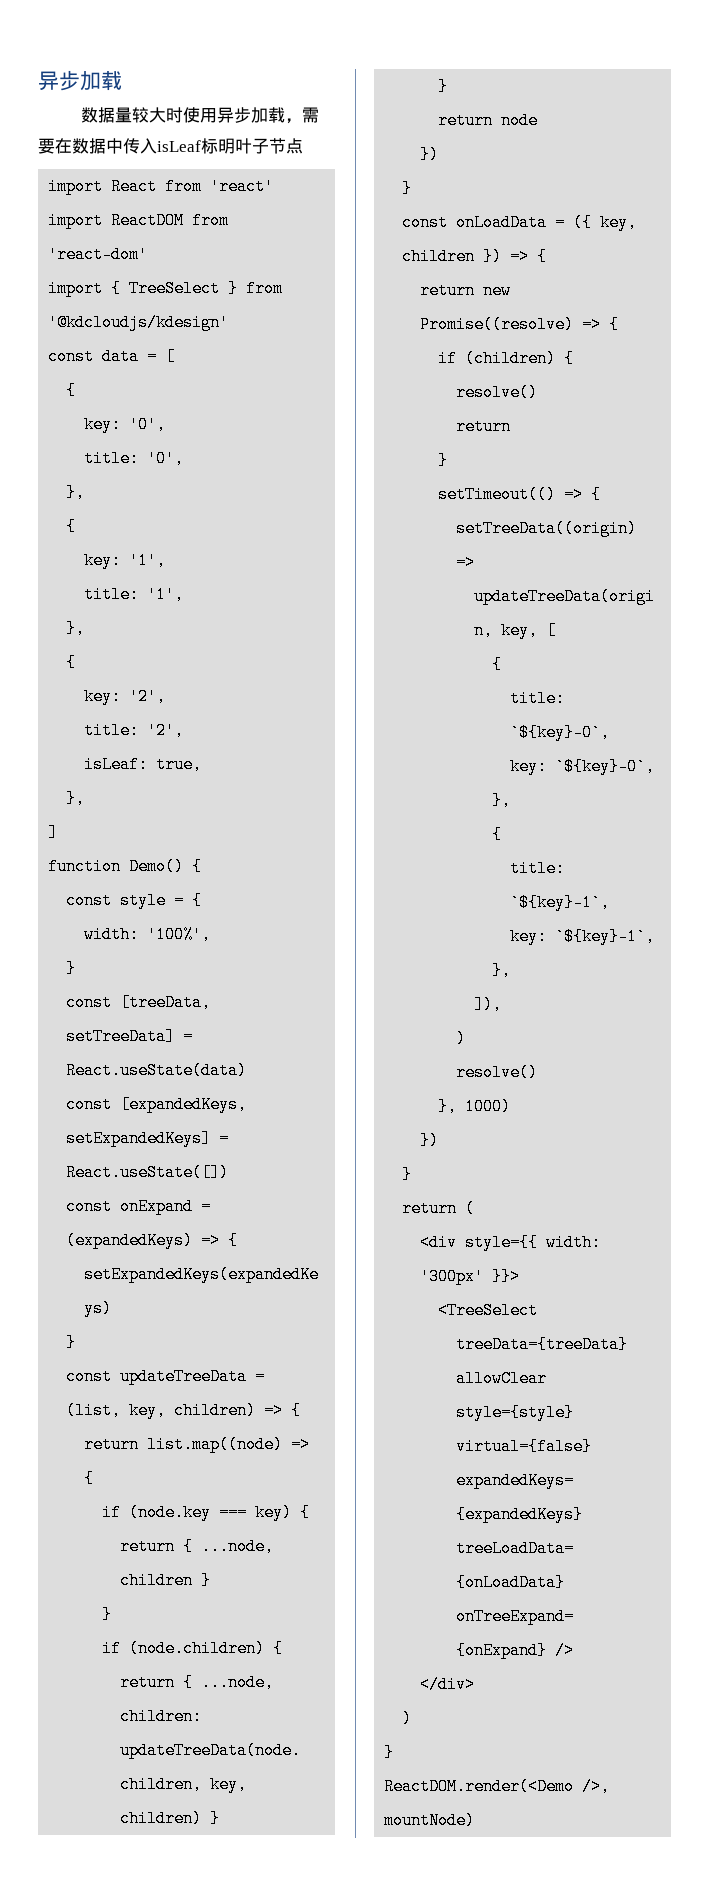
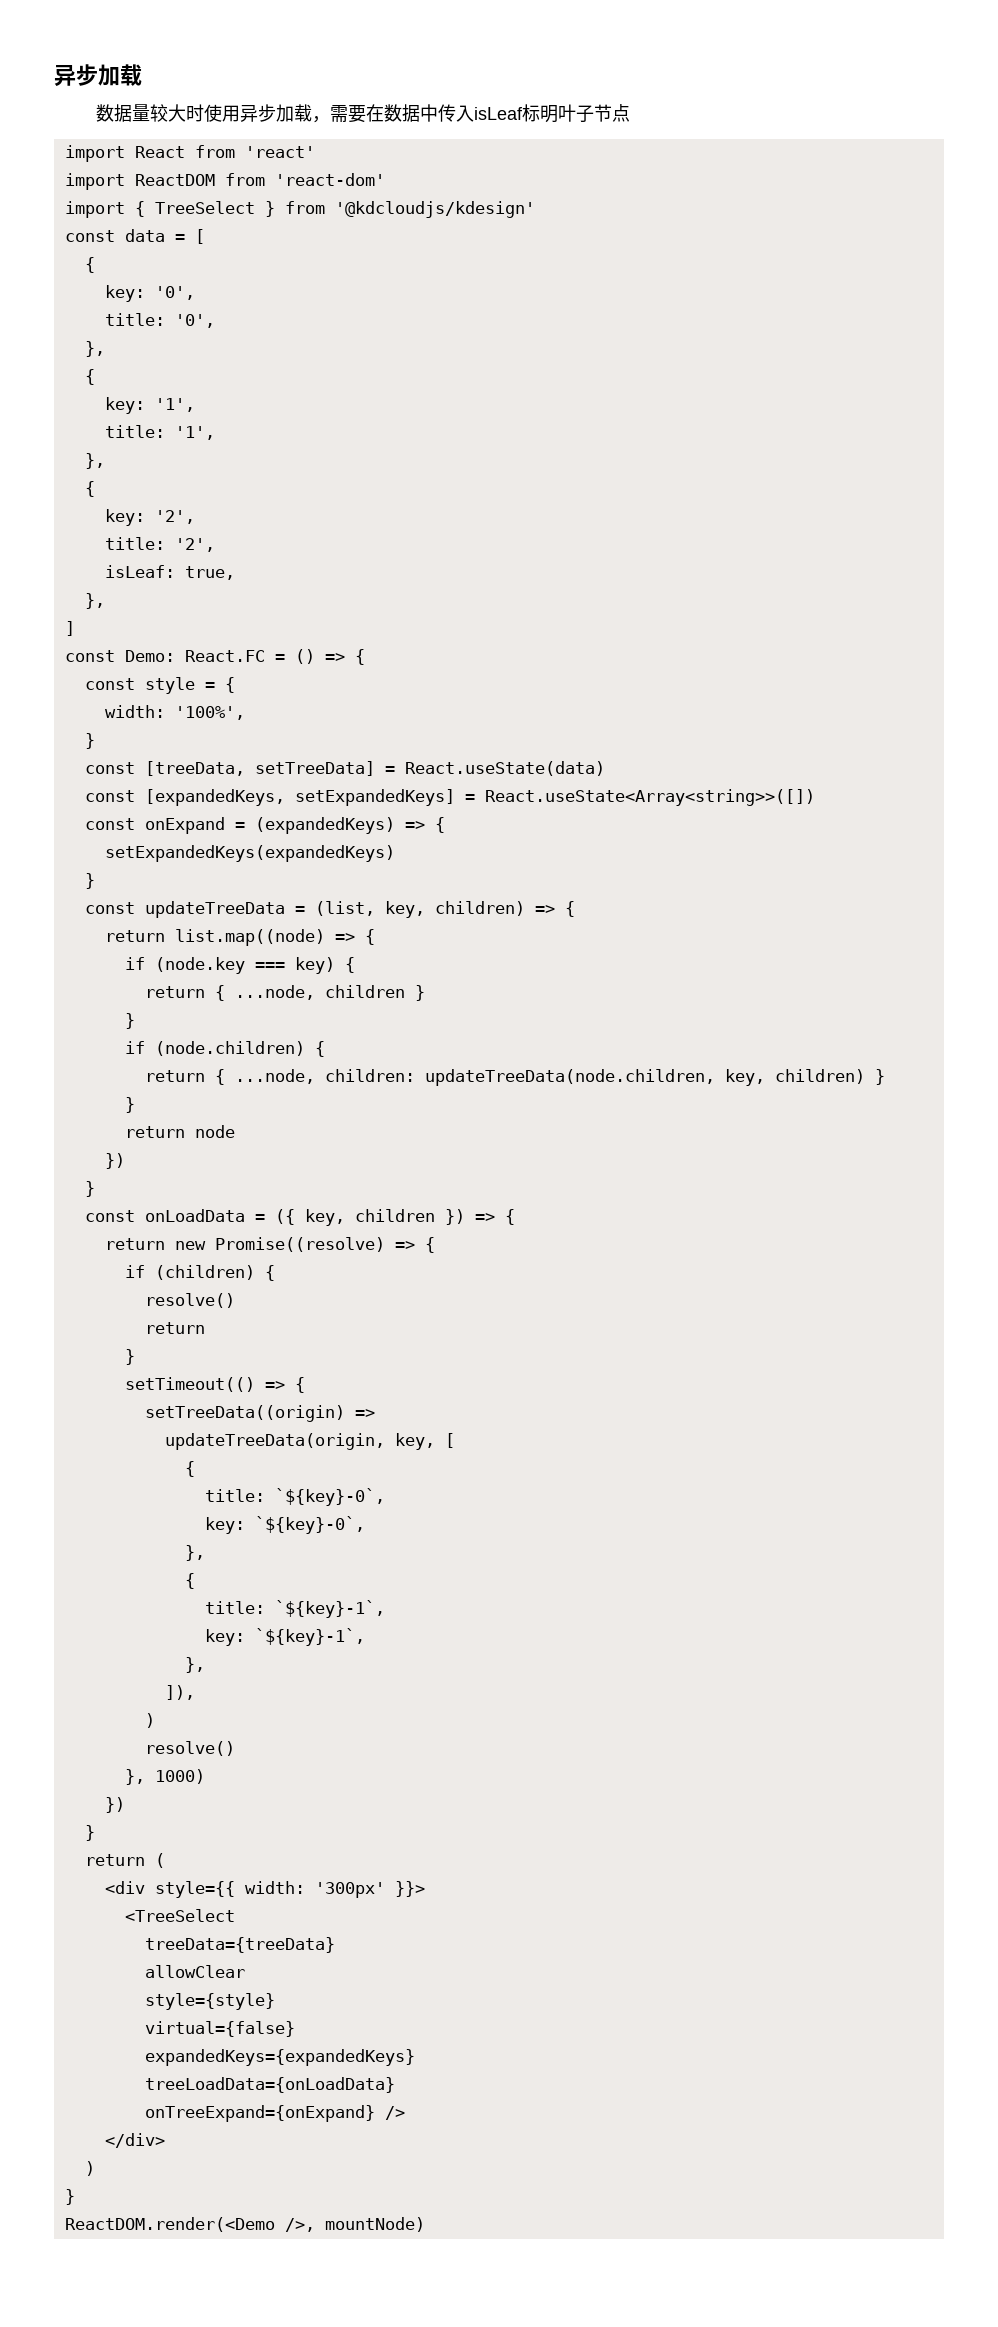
- function Demo() {
+ const Demo: React.FC = () => {
- const [expandedKeys, setExpandedKeys] = React.useState([])
+ const [expandedKeys, setExpandedKeys] = React.useState<Array<string>>([])

